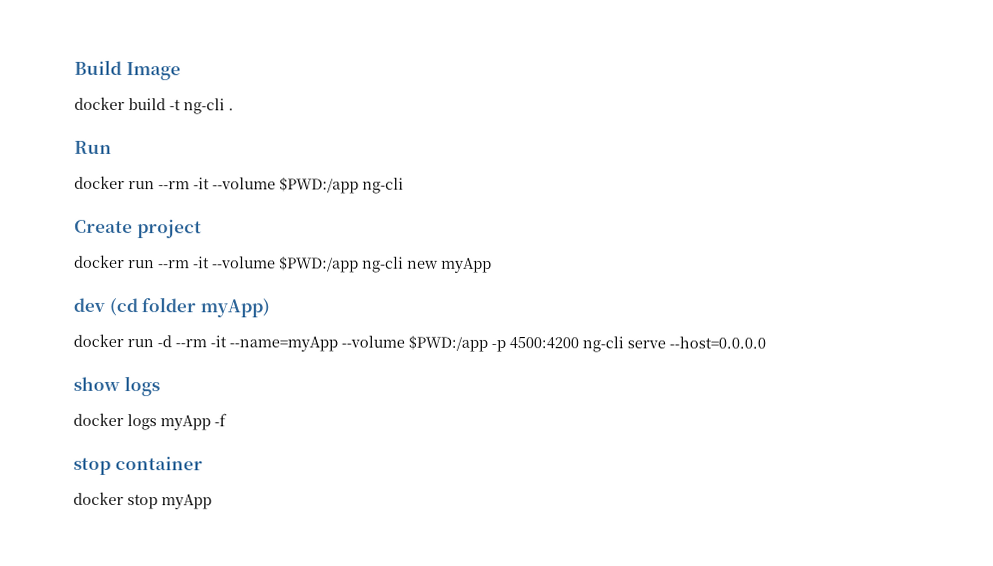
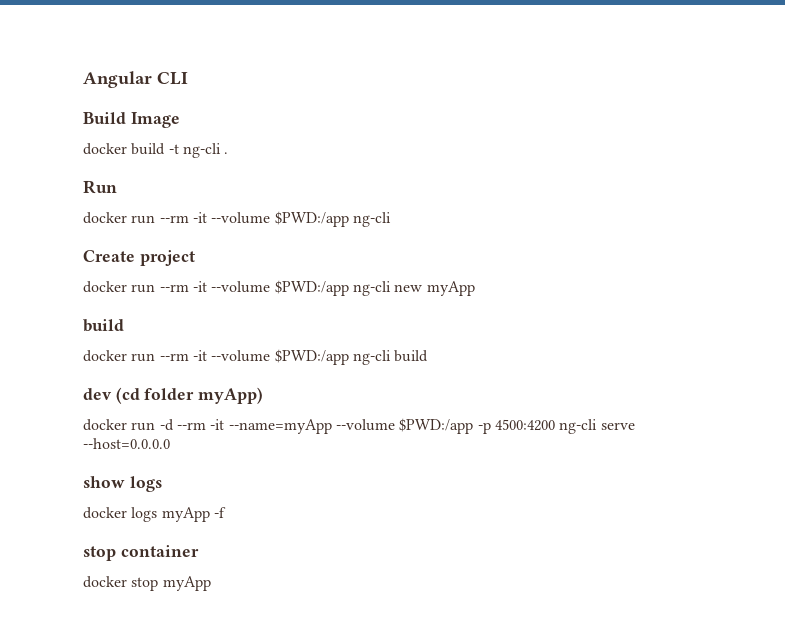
+ Angular CLI
  docker run --rm -it --volume $PWD:/app ng-cli new myApp
+ build
+ docker run --rm -it --volume $PWD:/app ng-cli build

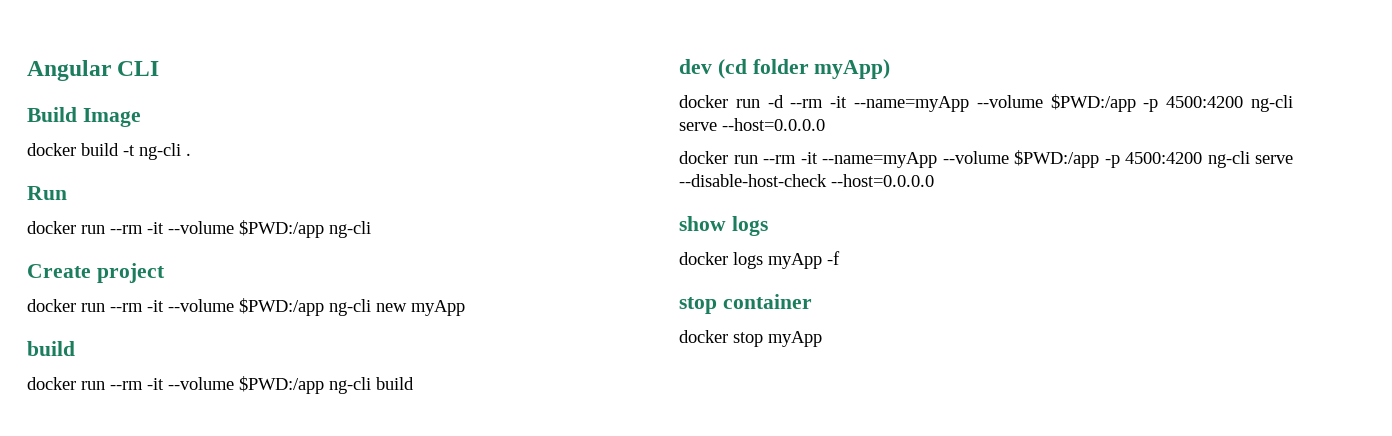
+ docker run --rm -it --name=myApp --volume $PWD:/app -p 4500:4200 ng-cli serve --disable-host-check --host=0.0.0.0

